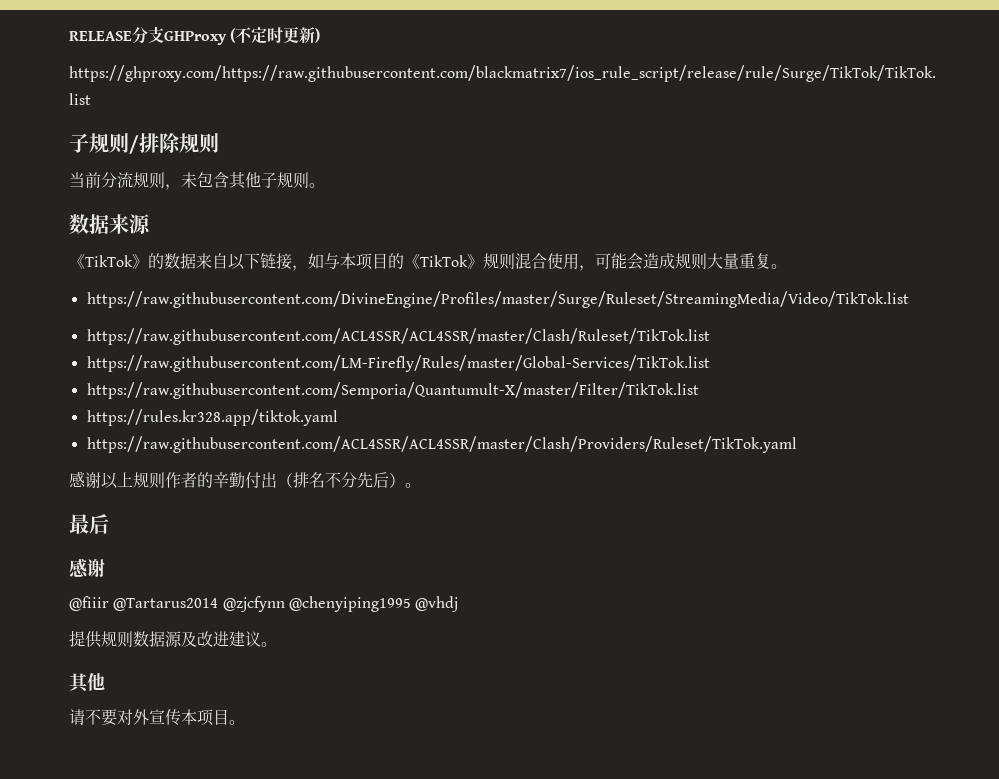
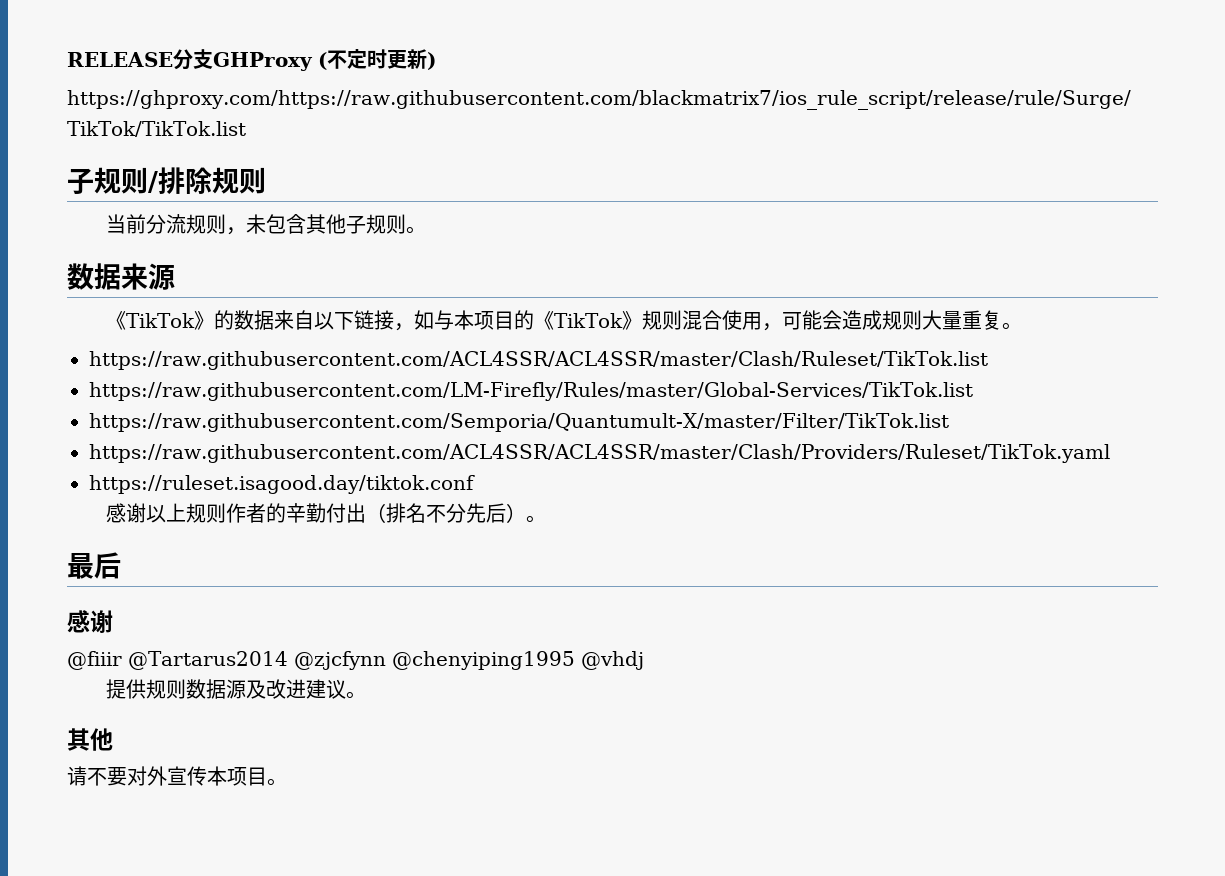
- https://raw.githubusercontent.com/DivineEngine/Profiles/master/Surge/Ruleset/StreamingMedia/Video/TikTok.list
- https://rules.kr328.app/tiktok.yaml
  https://raw.githubusercontent.com/ACL4SSR/ACL4SSR/master/Clash/Providers/Ruleset/TikTok.yaml
+ https://ruleset.isagood.day/tiktok.conf

